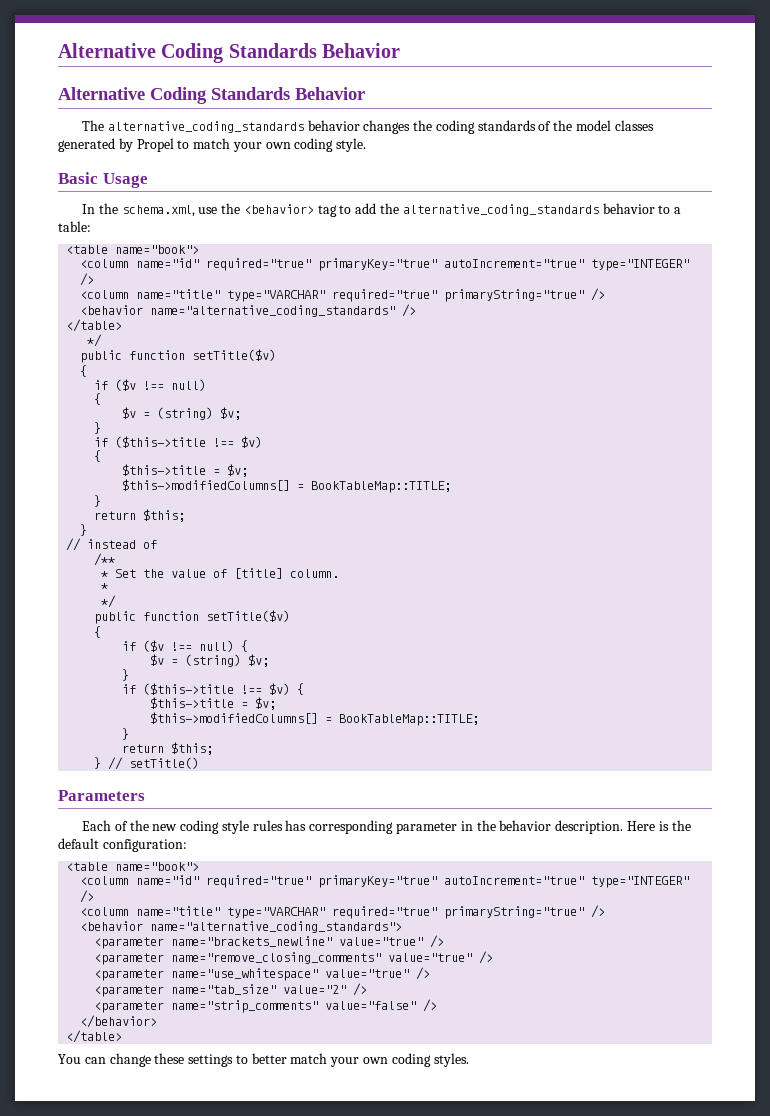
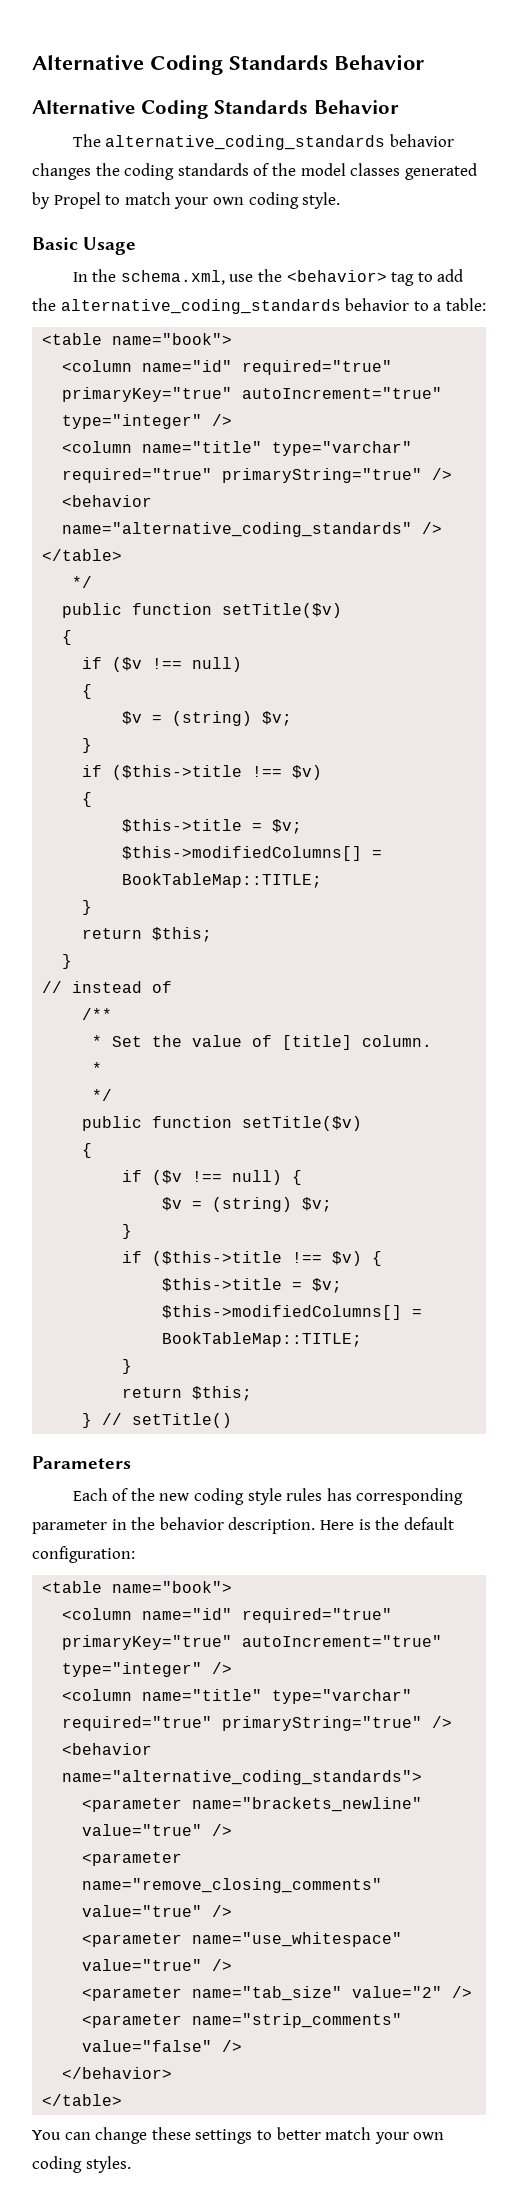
  In the schema.xml, use the <behavior> tag to add the alternative_coding_standards behavior to a table:
  <table name="book">
- <column name="id" required="true" primaryKey="true" autoIncrement="true" type="INTEGER" />
- <column name="title" type="VARCHAR" required="true" primaryString="true" />
+ <column name="id" required="true" primaryKey="true" autoIncrement="true" type="integer" />
+ <column name="title" type="varchar" required="true" primaryString="true" />
  Here is the default configuration:
  <table name="book">
- <column name="id" required="true" primaryKey="true" autoIncrement="true" type="INTEGER" />
- <column name="title" type="VARCHAR" required="true" primaryString="true" />
+ <column name="id" required="true" primaryKey="true" autoIncrement="true" type="integer" />
+ <column name="title" type="varchar" required="true" primaryString="true" />

